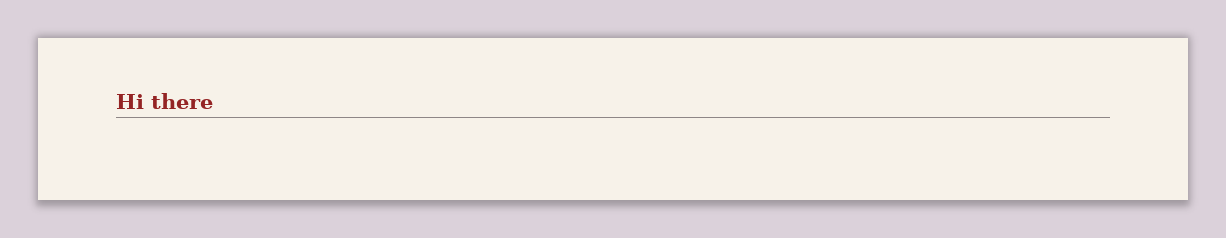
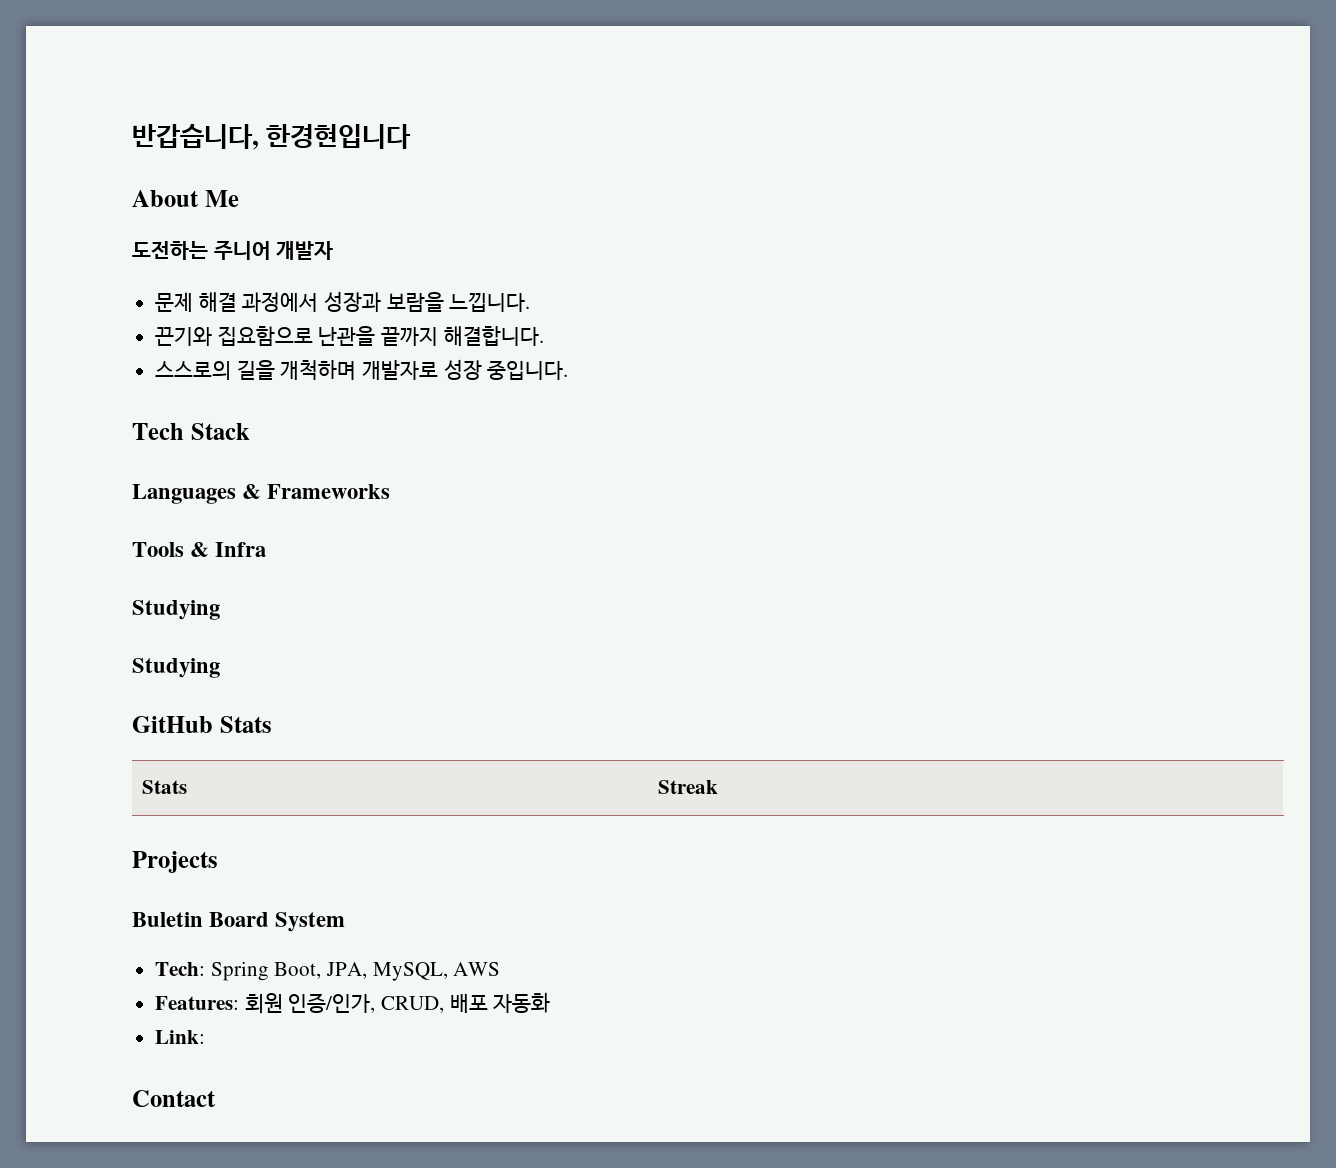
- Hi there
+ 반갑습니다, 한경현입니다
+ About Me
+ 도전하는 주니어 개발자
+ 문제 해결 과정에서 성장과 보람을 느낍니다.
+ 끈기와 집요함으로 난관을 끝까지 해결합니다.
+ 스스로의 길을 개척하며 개발자로 성장 중입니다.
+ Tech Stack
+ Languages & Frameworks
+ Tools & Infra
+ Studying
+ Studying
+ GitHub Stats
+ Stats | Streak
+ Projects
+ Buletin Board System
+ Tech: Spring Boot, JPA, MySQL, AWS
+ Features: 회원 인증/인가, CRUD, 배포 자동화
+ Link:
+ Contact

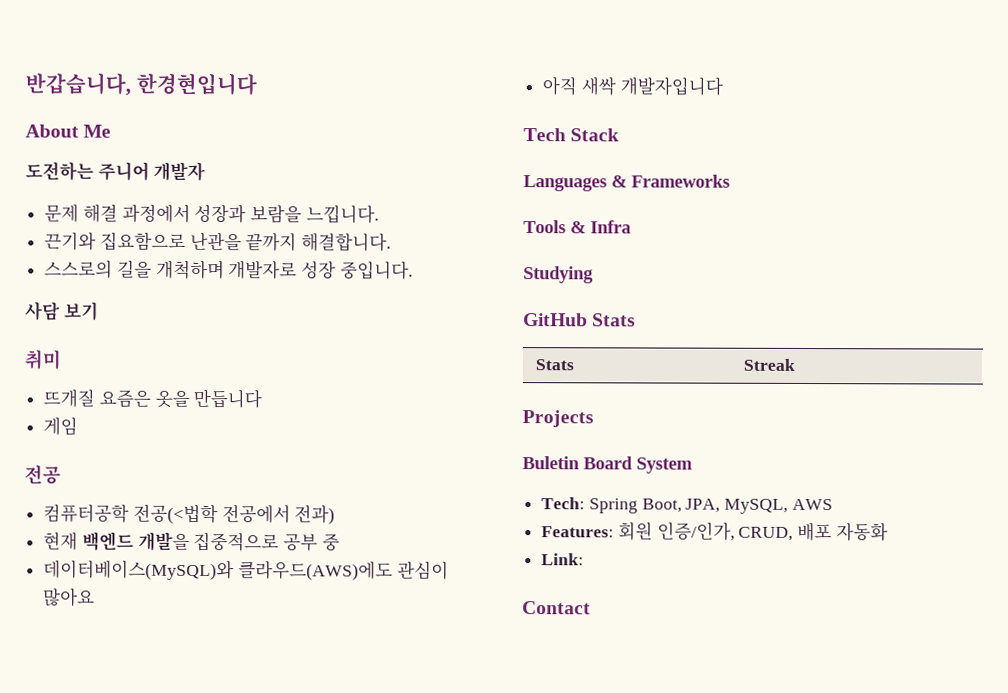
+ 사담 보기
+ 취미
+ 뜨개질 요즘은 옷을 만듭니다
+ 게임
+ 전공
+ 컴퓨터공학 전공(<법학 전공에서 전과)
+ 현재 백엔드 개발을 집중적으로 공부 중
+ 데이터베이스(MySQL)와 클라우드(AWS)에도 관심이 많아요
+ 아직 새싹 개발자입니다
  Tools & Infra
- Studying

